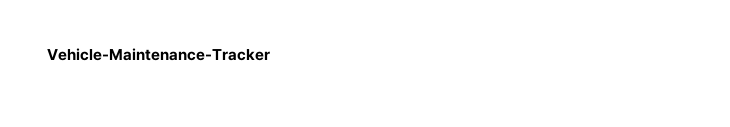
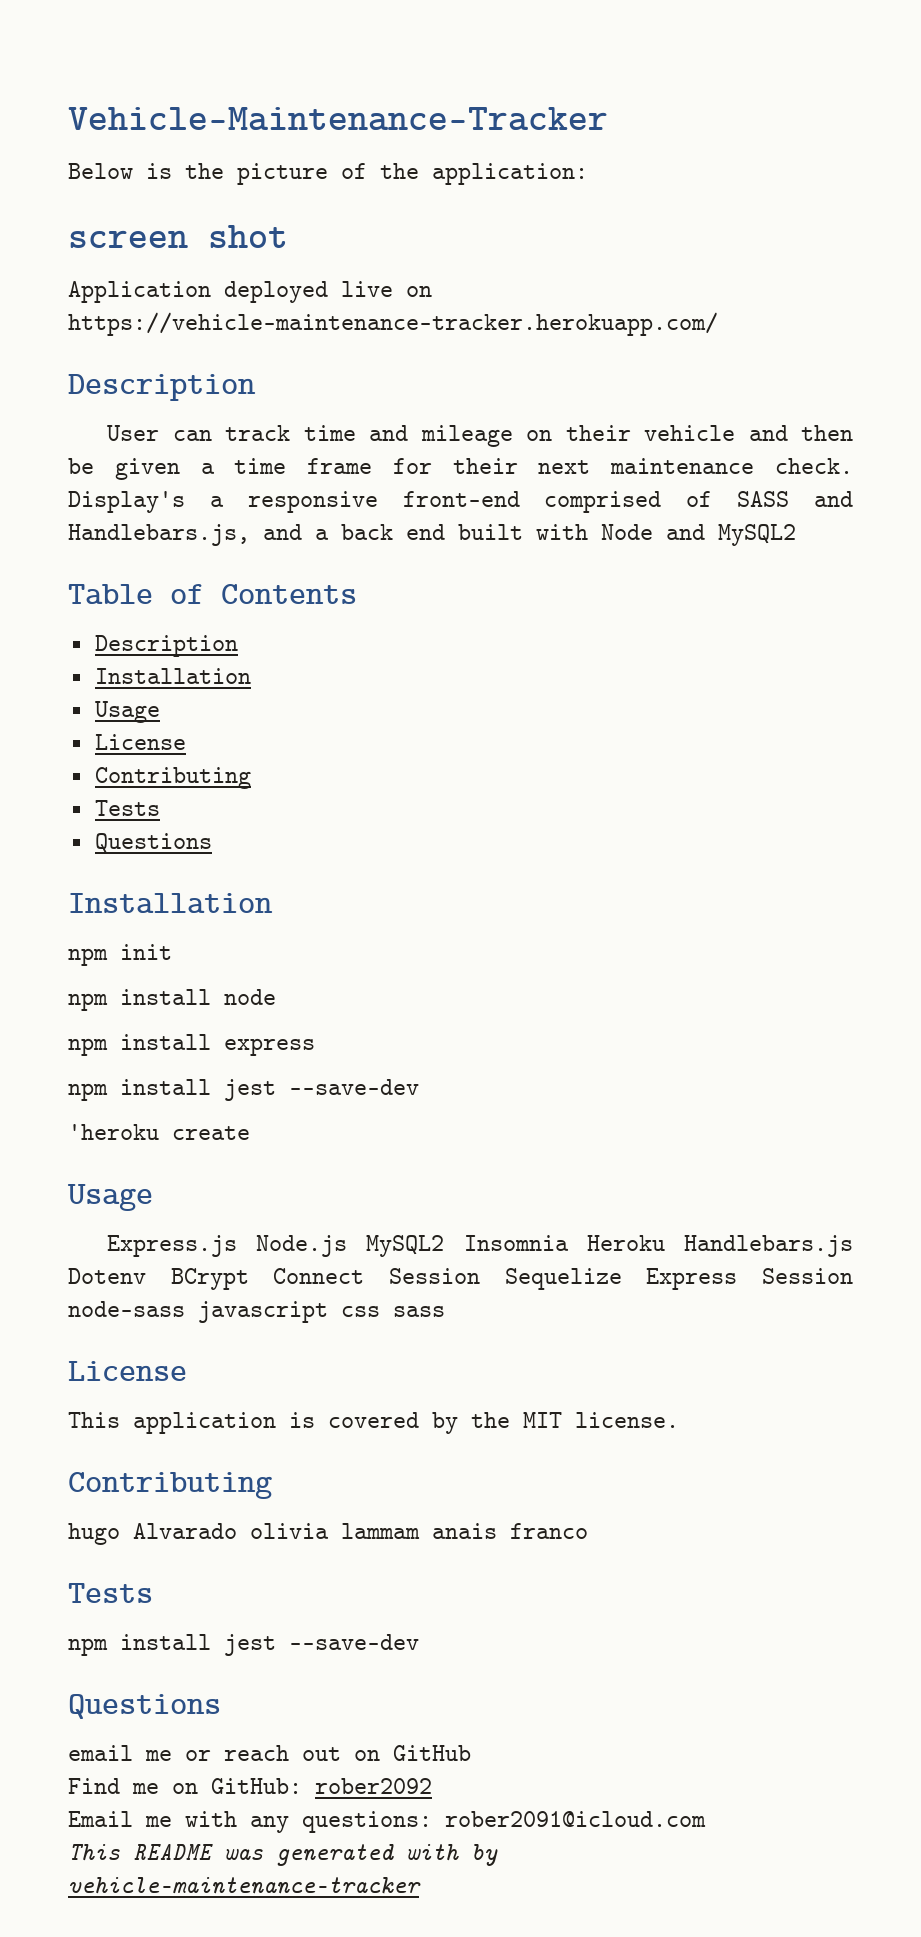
+ Below is the picture of the application:
+ screen shot
+ Application deployed live on https://vehicle-maintenance-tracker.herokuapp.com/
+ Description
+ User can track time and mileage on their vehicle and then be given a time frame for their next maintenance check. Display's a responsive front-end comprised of SASS and Handlebars.js, and a back end built with Node and MySQL2
+ Table of Contents
+ Description
+ Installation
+ Usage
+ License
+ Contributing
+ Tests
+ Questions
+ Installation
+ npm init
+ npm install node
+ npm install express
+ npm install jest --save-dev
+ 'heroku create
+ Usage
+ Express.js Node.js MySQL2 Insomnia Heroku Handlebars.js Dotenv BCrypt Connect Session Sequelize Express Session node-sass javascript css sass
+ License
+ This application is covered by the MIT license.
+ Contributing
+ hugo Alvarado olivia lammam anais franco
+ Tests
+ npm install jest --save-dev
+ Questions
+ email me or reach out on GitHub
+ Find me on GitHub: rober2092
+ Email me with any questions: rober2091@icloud.com
+ This README was generated with by vehicle-maintenance-tracker

